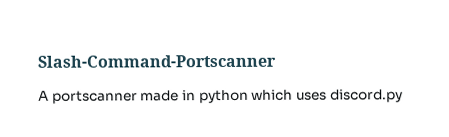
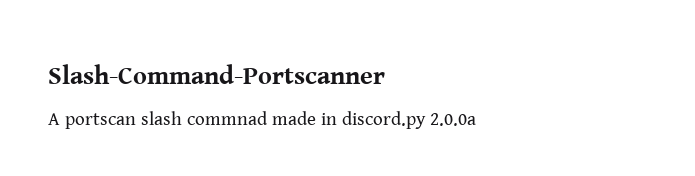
- A portscanner made in python which uses discord.py
+ A portscan slash commnad made in discord.py 2.0.0a

